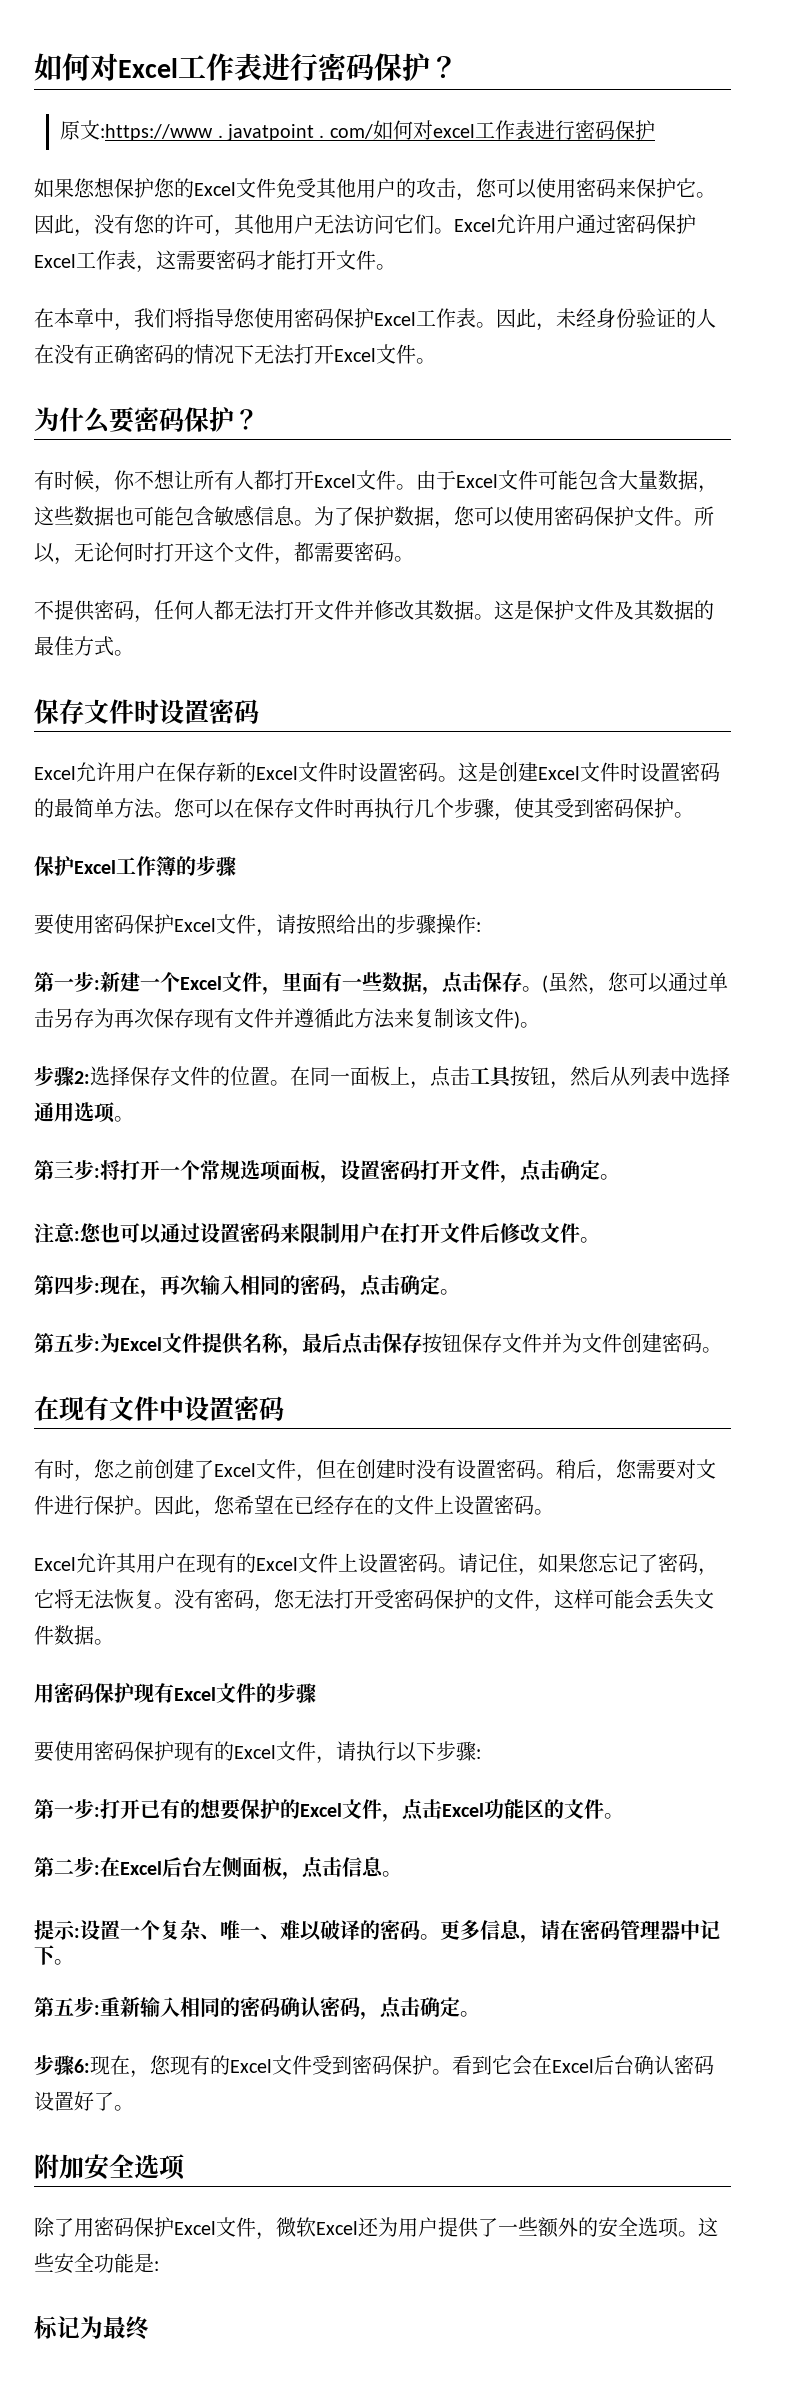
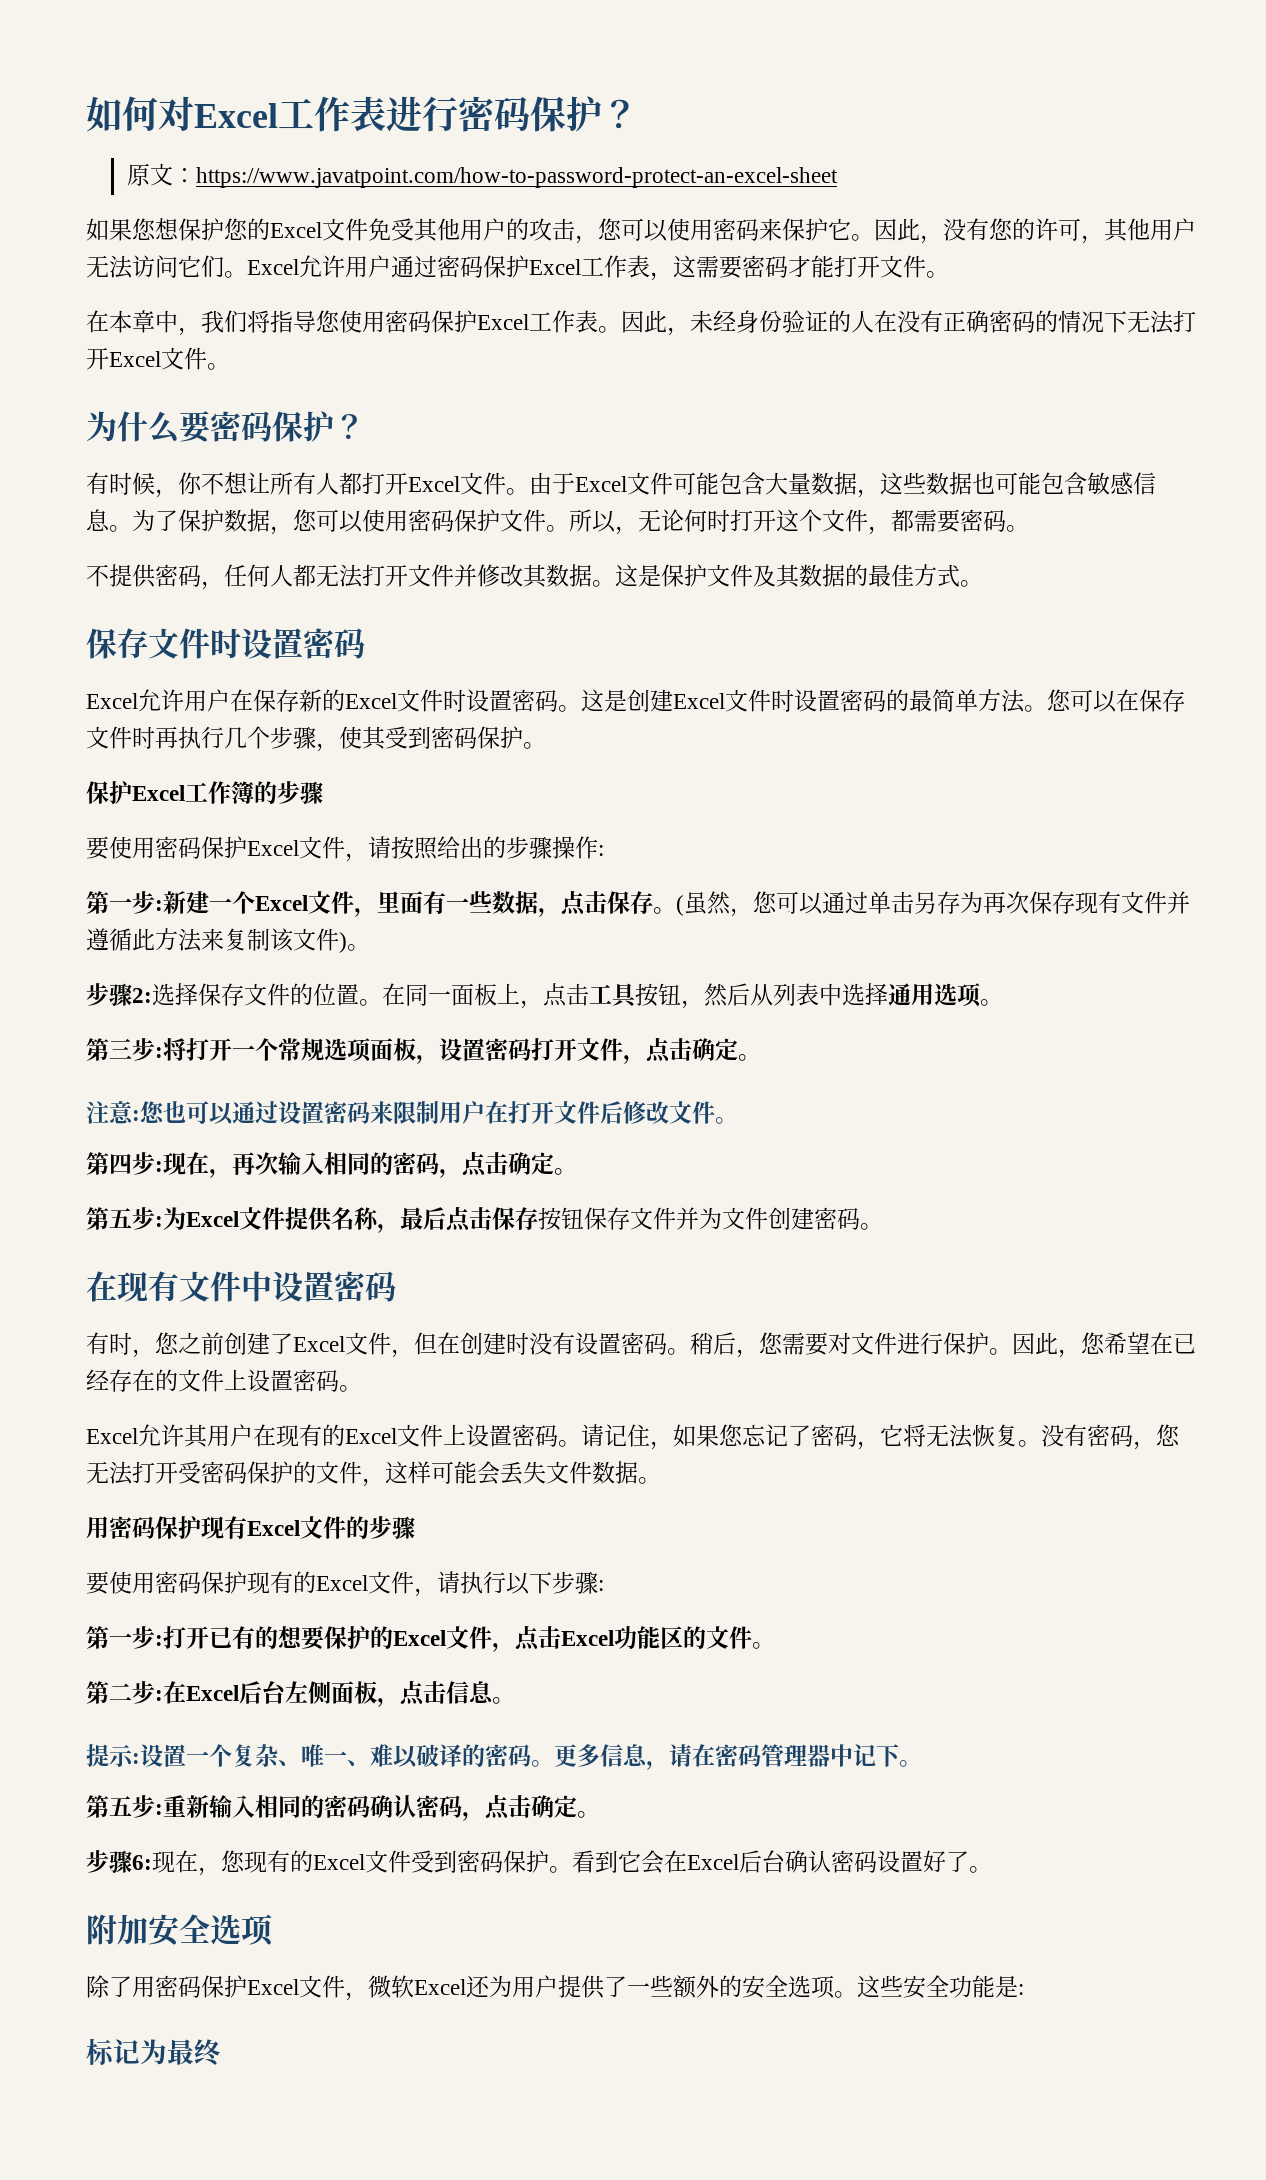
- 原文:https://www . javatpoint . com/如何对excel工作表进行密码保护
+ 原文：https://www.javatpoint.com/how-to-password-protect-an-excel-sheet

